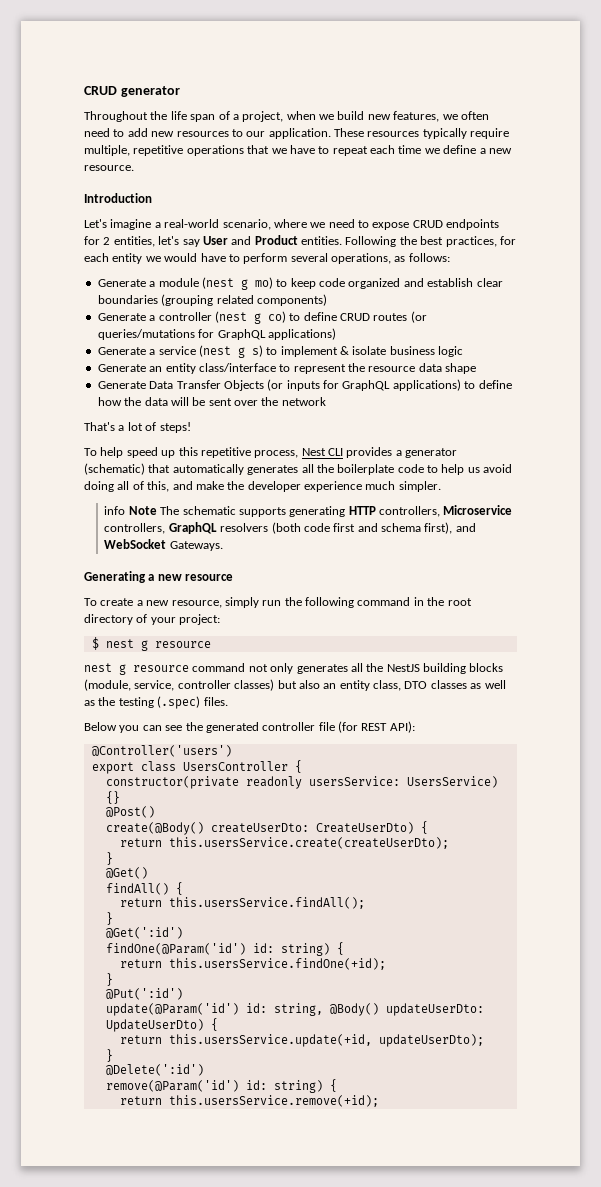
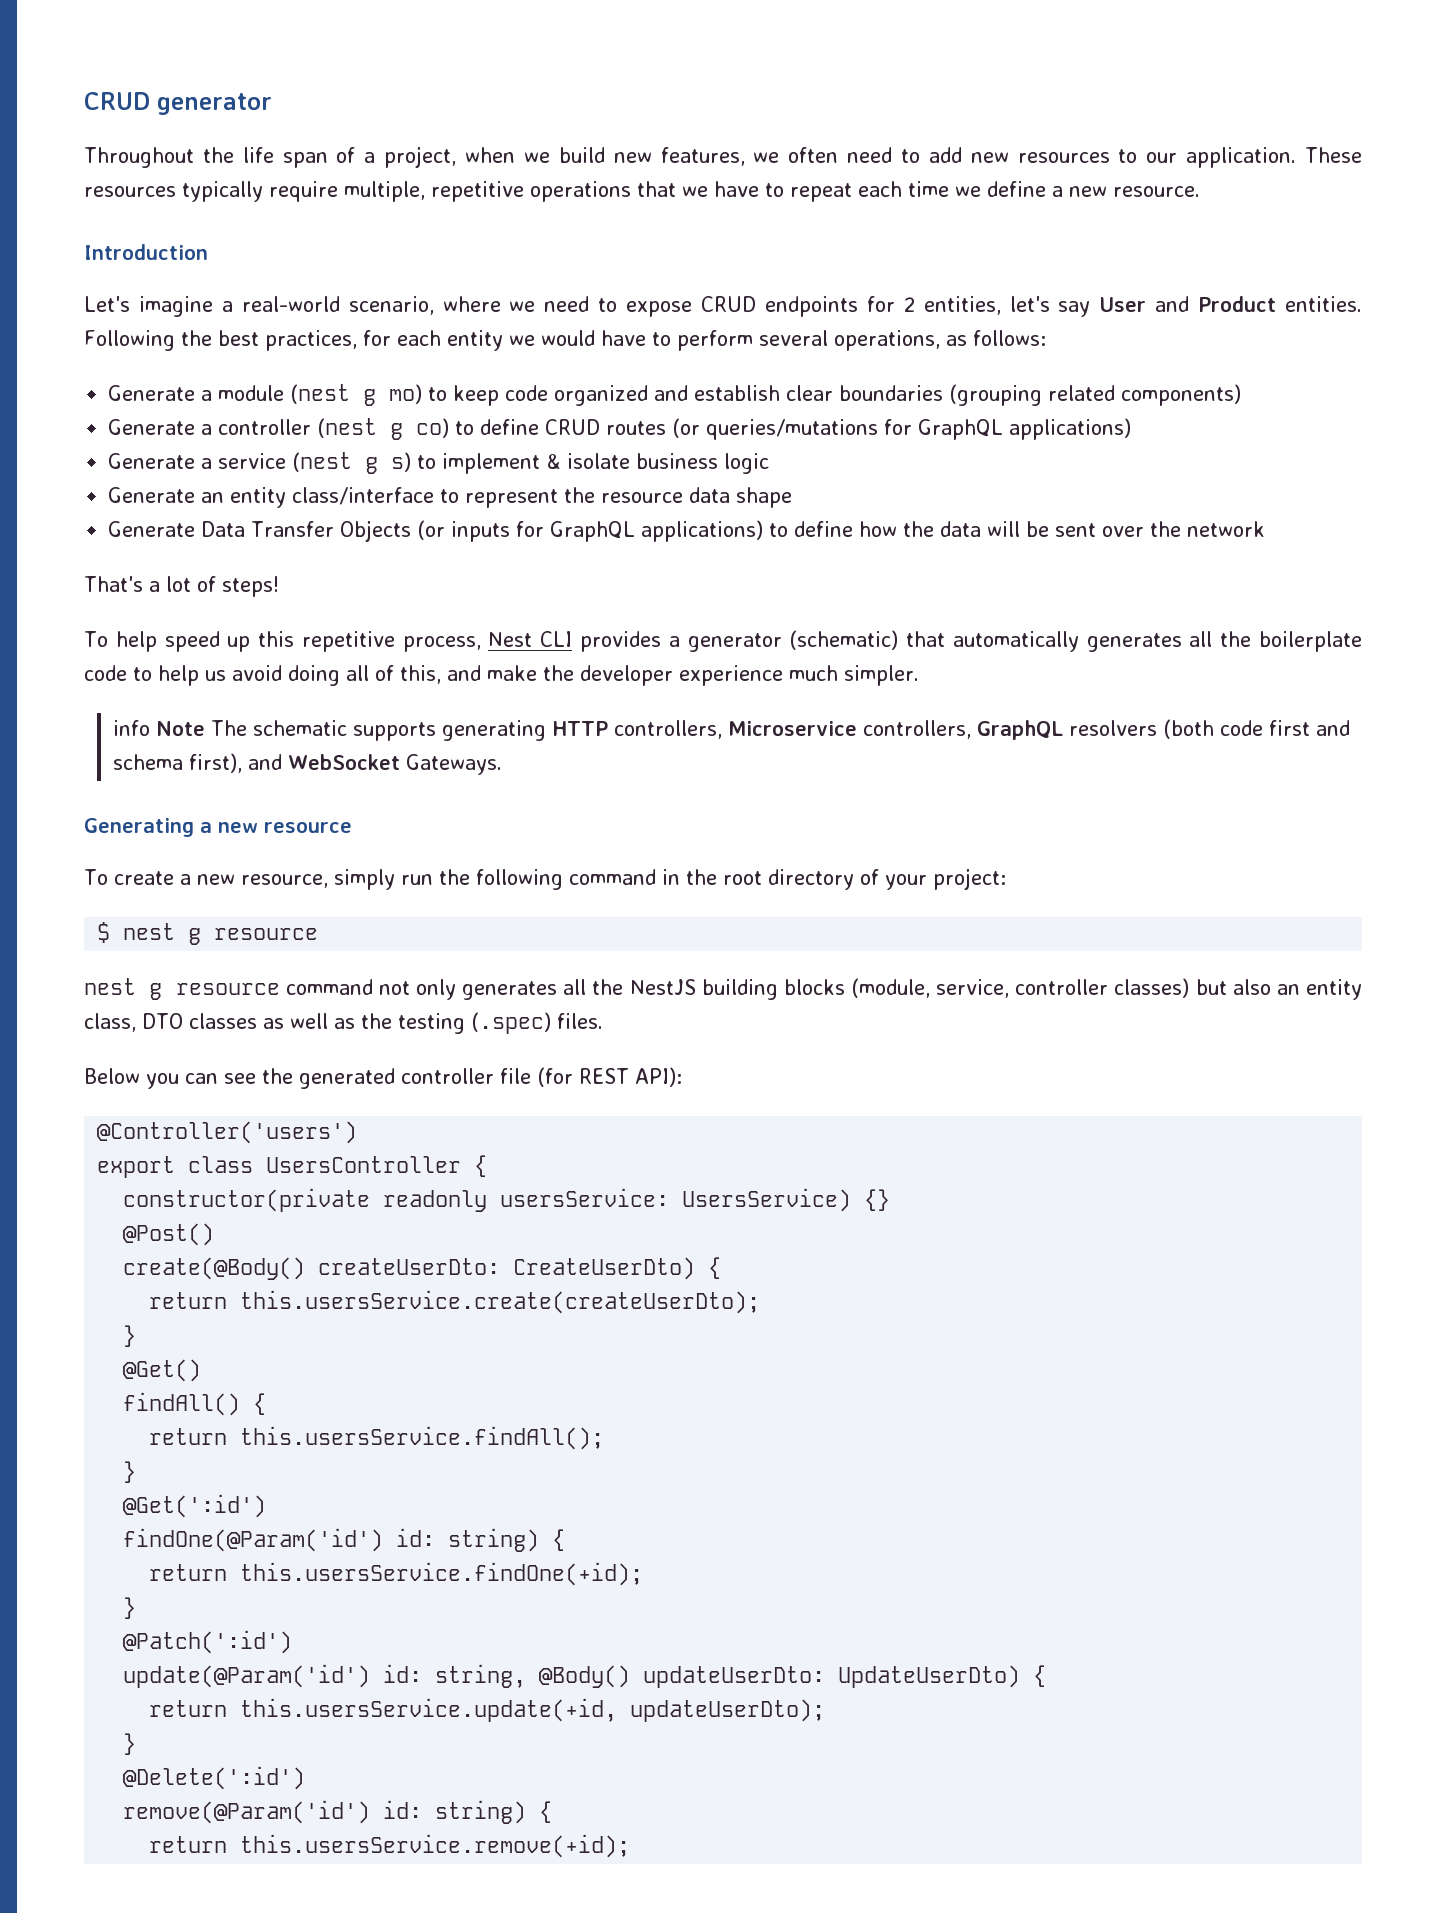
- @Put(':id')
+ @Patch(':id')

